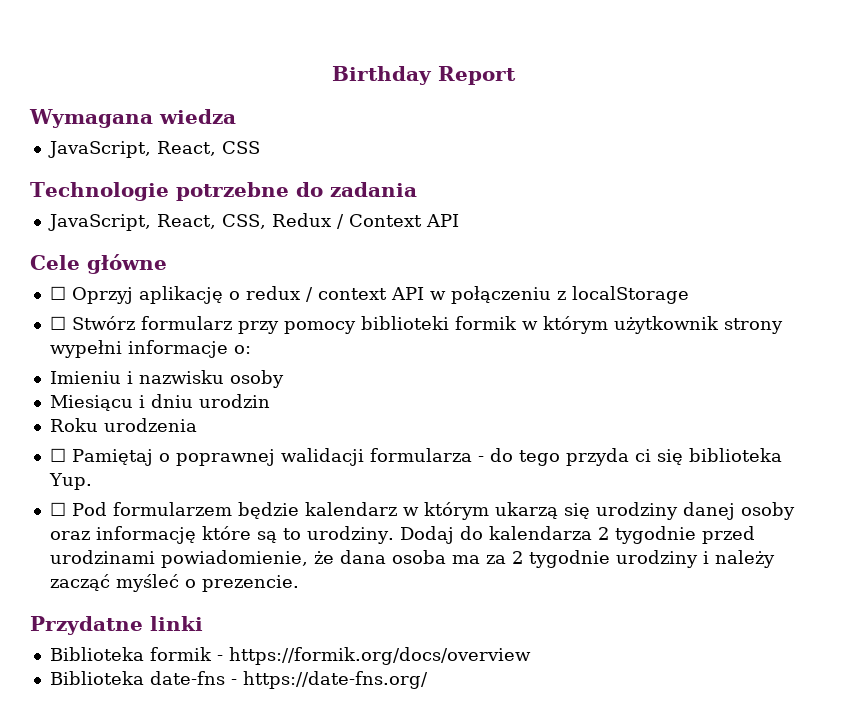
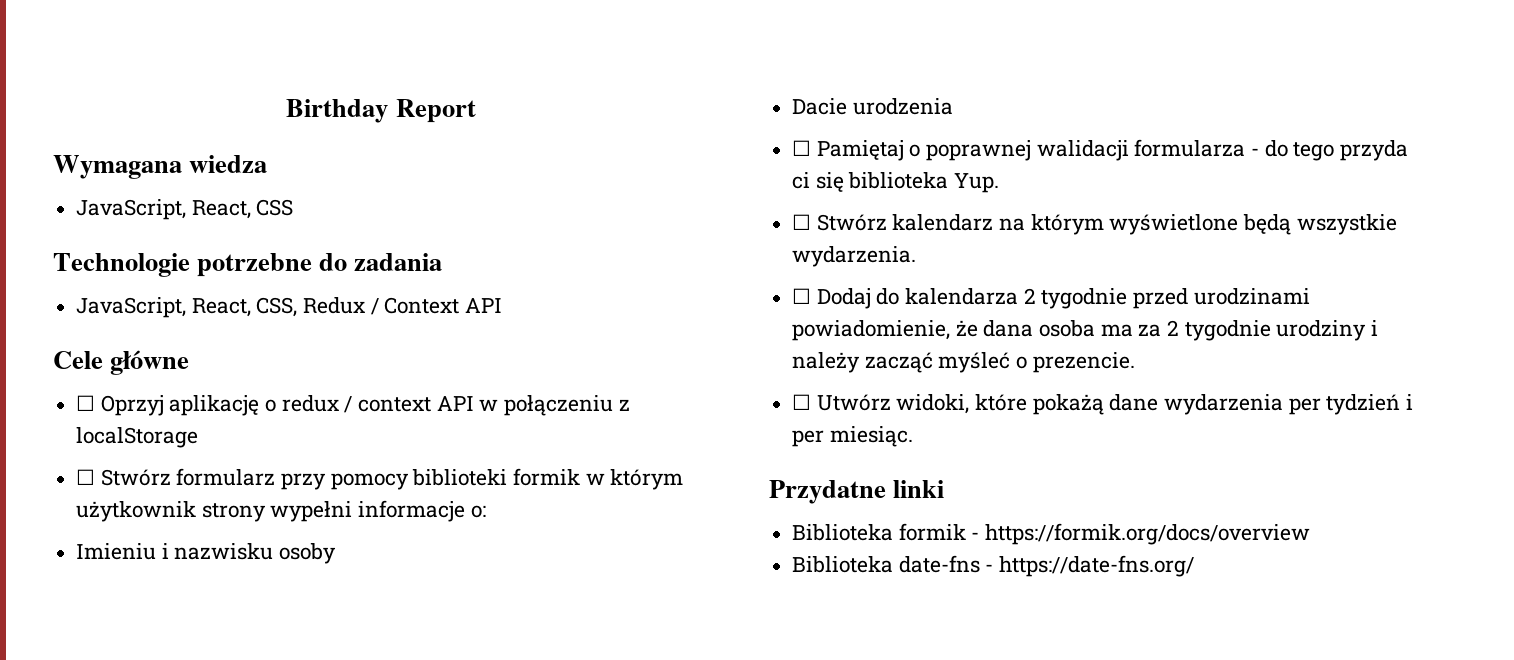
- Miesiącu i dniu urodzin
- Roku urodzenia
+ Dacie urodzenia
- ☐ Pod formularzem będzie kalendarz w którym ukarzą się urodziny danej osoby oraz informację które są to urodziny. Dodaj do kalendarza 2 tygodnie przed urodzinami powiadomienie, że dana osoba ma za 2 tygodnie urodziny i należy zacząć myśleć o prezencie.
+ ☐ Stwórz kalendarz na którym wyświetlone będą wszystkie wydarzenia.
+ ☐ Dodaj do kalendarza 2 tygodnie przed urodzinami powiadomienie, że dana osoba ma za 2 tygodnie urodziny i należy zacząć myśleć o prezencie.
+ ☐ Utwórz widoki, które pokażą dane wydarzenia per tydzień i per miesiąc.

